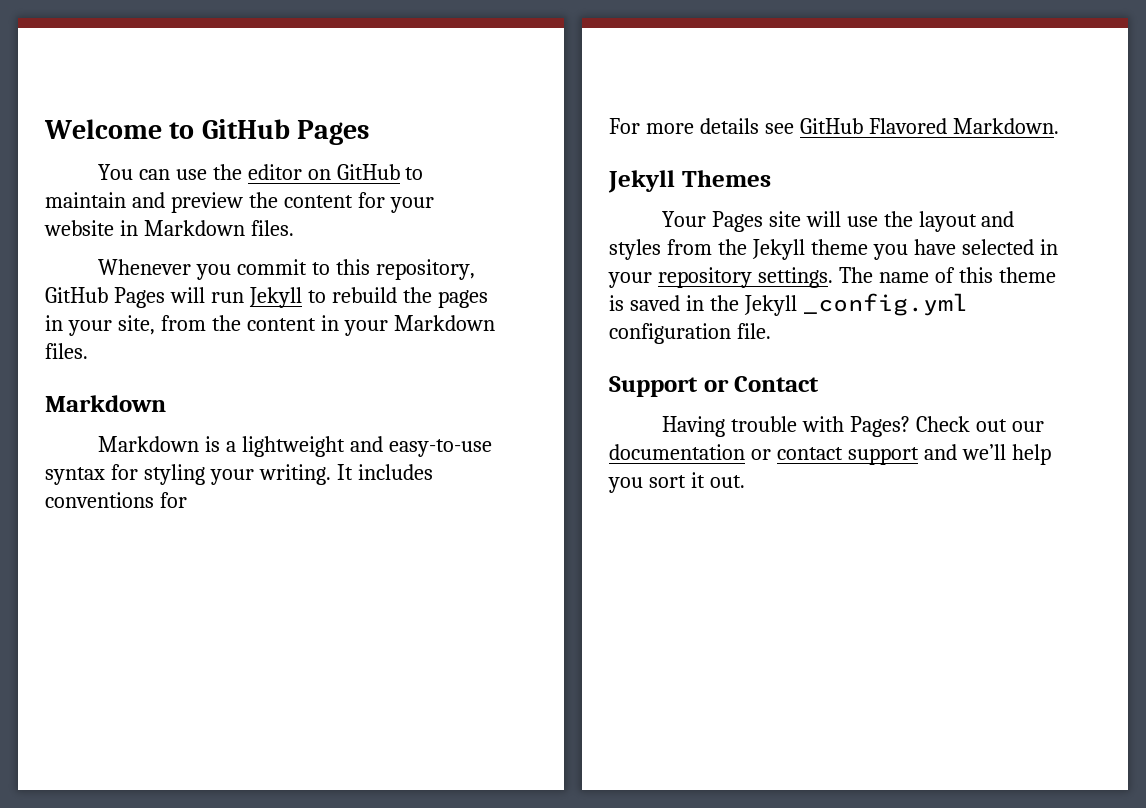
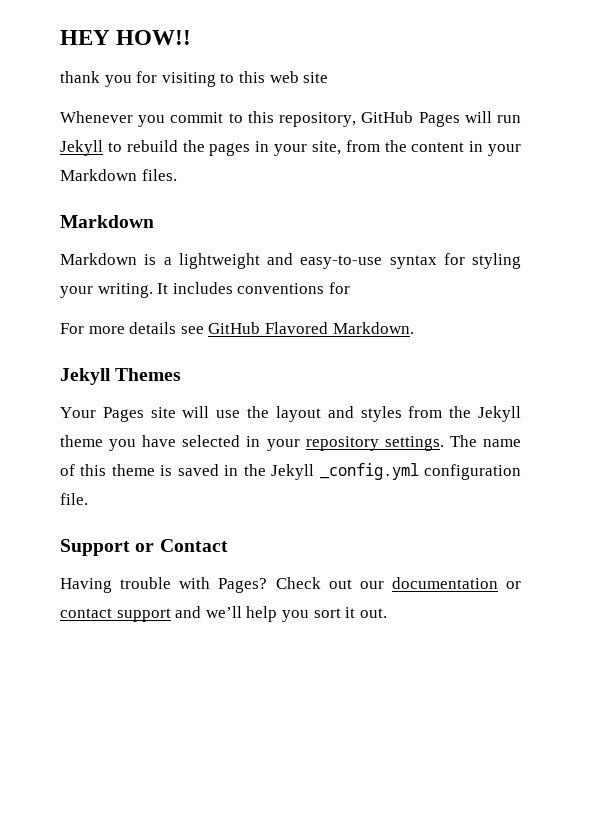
- Welcome to GitHub Pages
- You can use the editor on GitHub to maintain and preview the content for your website in Markdown files.
+ HEY HOW!!
+ thank you for visiting to this web site

